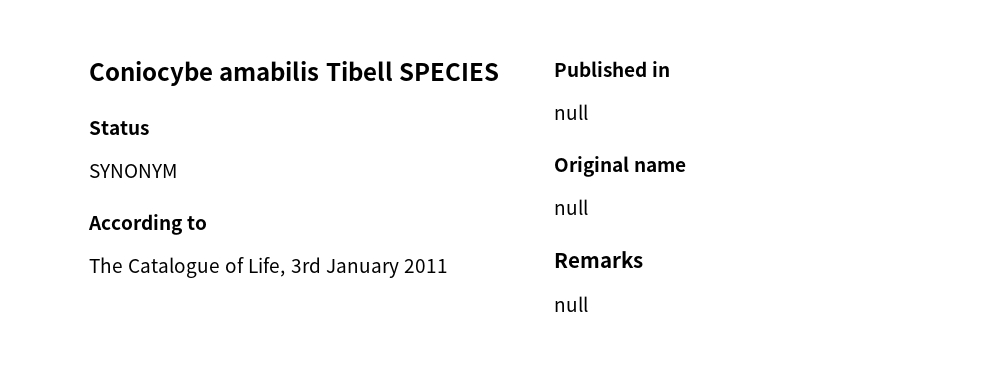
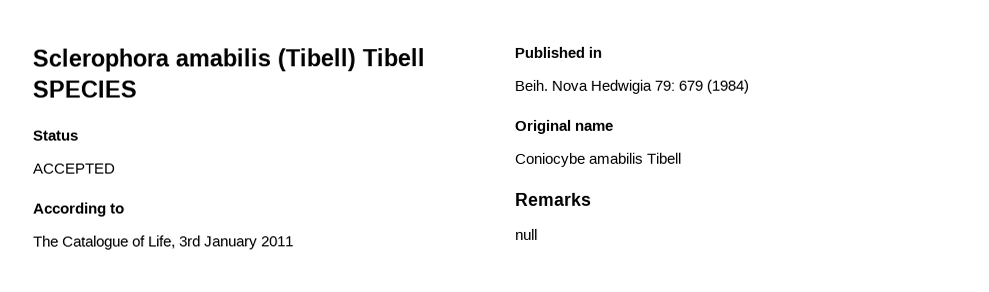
- Coniocybe amabilis Tibell SPECIES
+ Sclerophora amabilis (Tibell) Tibell SPECIES
- SYNONYM
+ ACCEPTED
  Published in
- null
+ Beih. Nova Hedwigia 79: 679 (1984)
  Original name
- null
+ Coniocybe amabilis Tibell

